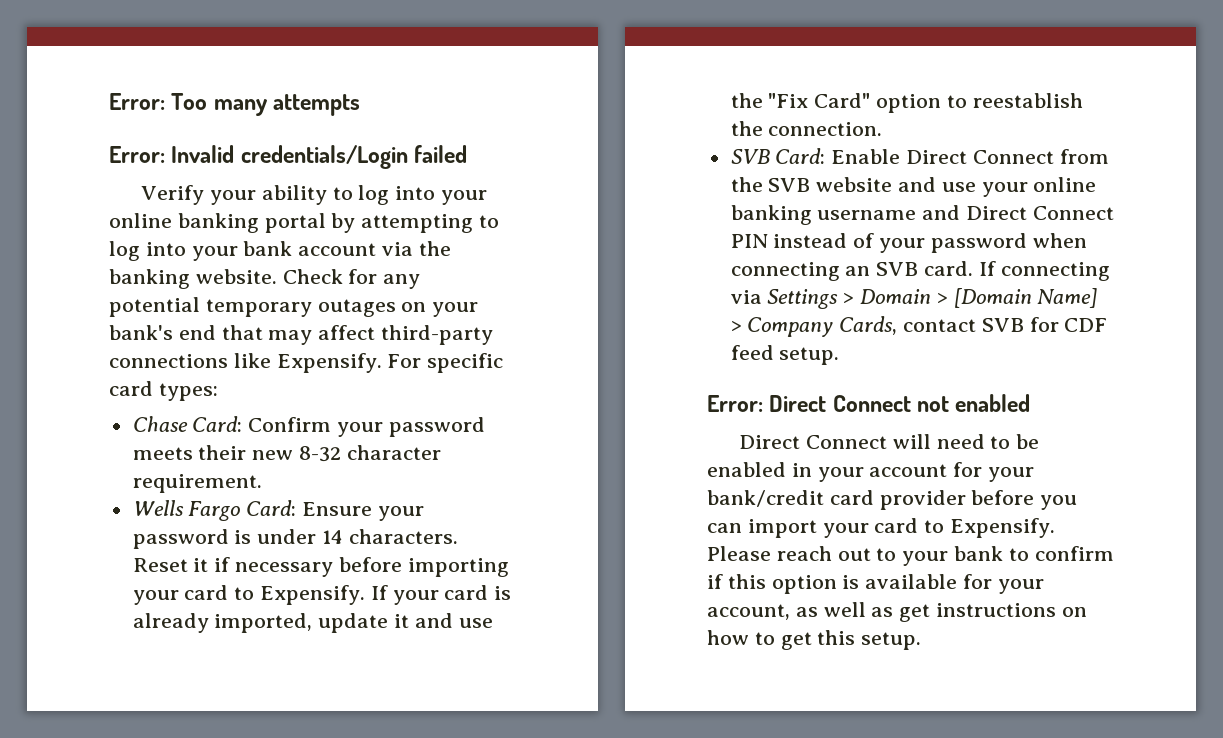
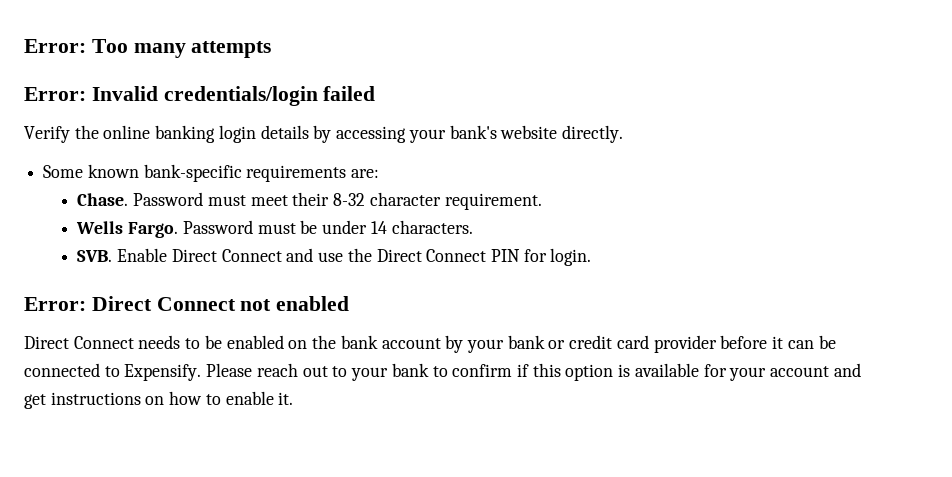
- Error: Invalid credentials/Login failed
+ Error: Invalid credentials/login failed
- Verify your ability to log into your online banking portal by attempting to log into your bank account via the banking website. Check for any potential temporary outages on your bank's end that may affect third-party connections like Expensify. For specific card types:
- Chase Card: Confirm your password meets their new 8-32 character requirement.
- Wells Fargo Card: Ensure your password is under 14 characters. Reset it if necessary before importing your card to Expensify. If your card is already imported, update it and use the "Fix Card" option to reestablish the connection.
- SVB Card: Enable Direct Connect from the SVB website and use your online banking username and Direct Connect PIN instead of your password when connecting an SVB card. If connecting via Settings > Domain > [Domain Name] > Company Cards, contact SVB for CDF feed setup.
+ Verify the online banking login details by accessing your bank's website directly.
+ Some known bank-specific requirements are:
+ Chase. Password must meet their 8-32 character requirement.
+ Wells Fargo. Password must be under 14 characters.
+ SVB. Enable Direct Connect and use the Direct Connect PIN for login.
- Direct Connect will need to be enabled in your account for your bank/credit card provider before you can import your card to Expensify.
+ Direct Connect needs to be enabled on the bank account by your bank or credit card provider before it can be connected to Expensify.
- Please reach out to your bank to confirm if this option is available for your account, as well as get instructions on how to get this setup.
+ Please reach out to your bank to confirm if this option is available for your account and get instructions on how to enable it.

